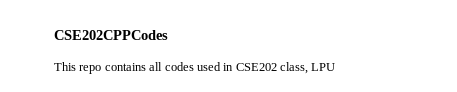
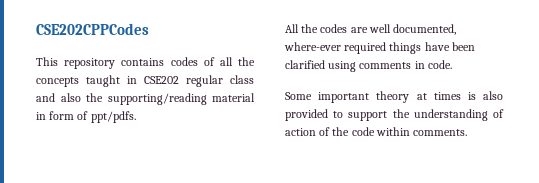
- This repo contains all codes used in CSE202 class, LPU
+ This repository contains codes of all the concepts taught in CSE202 regular class and also the supporting/reading material in form of ppt/pdfs.
+ All the codes are well documented, where-ever required things have been clarified using comments in code.
+ Some important theory at times is also provided to support the understanding of action of the code within comments.

